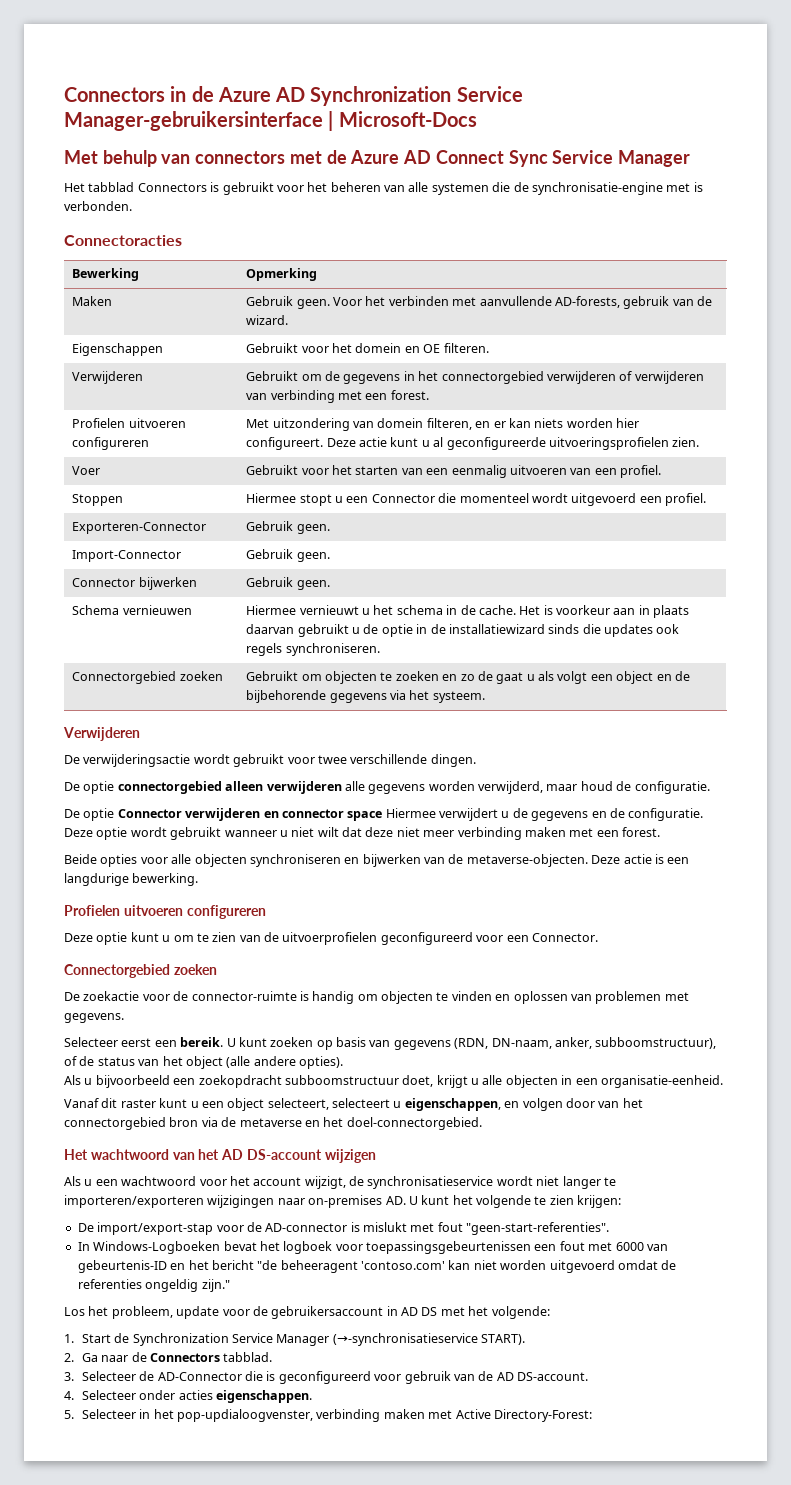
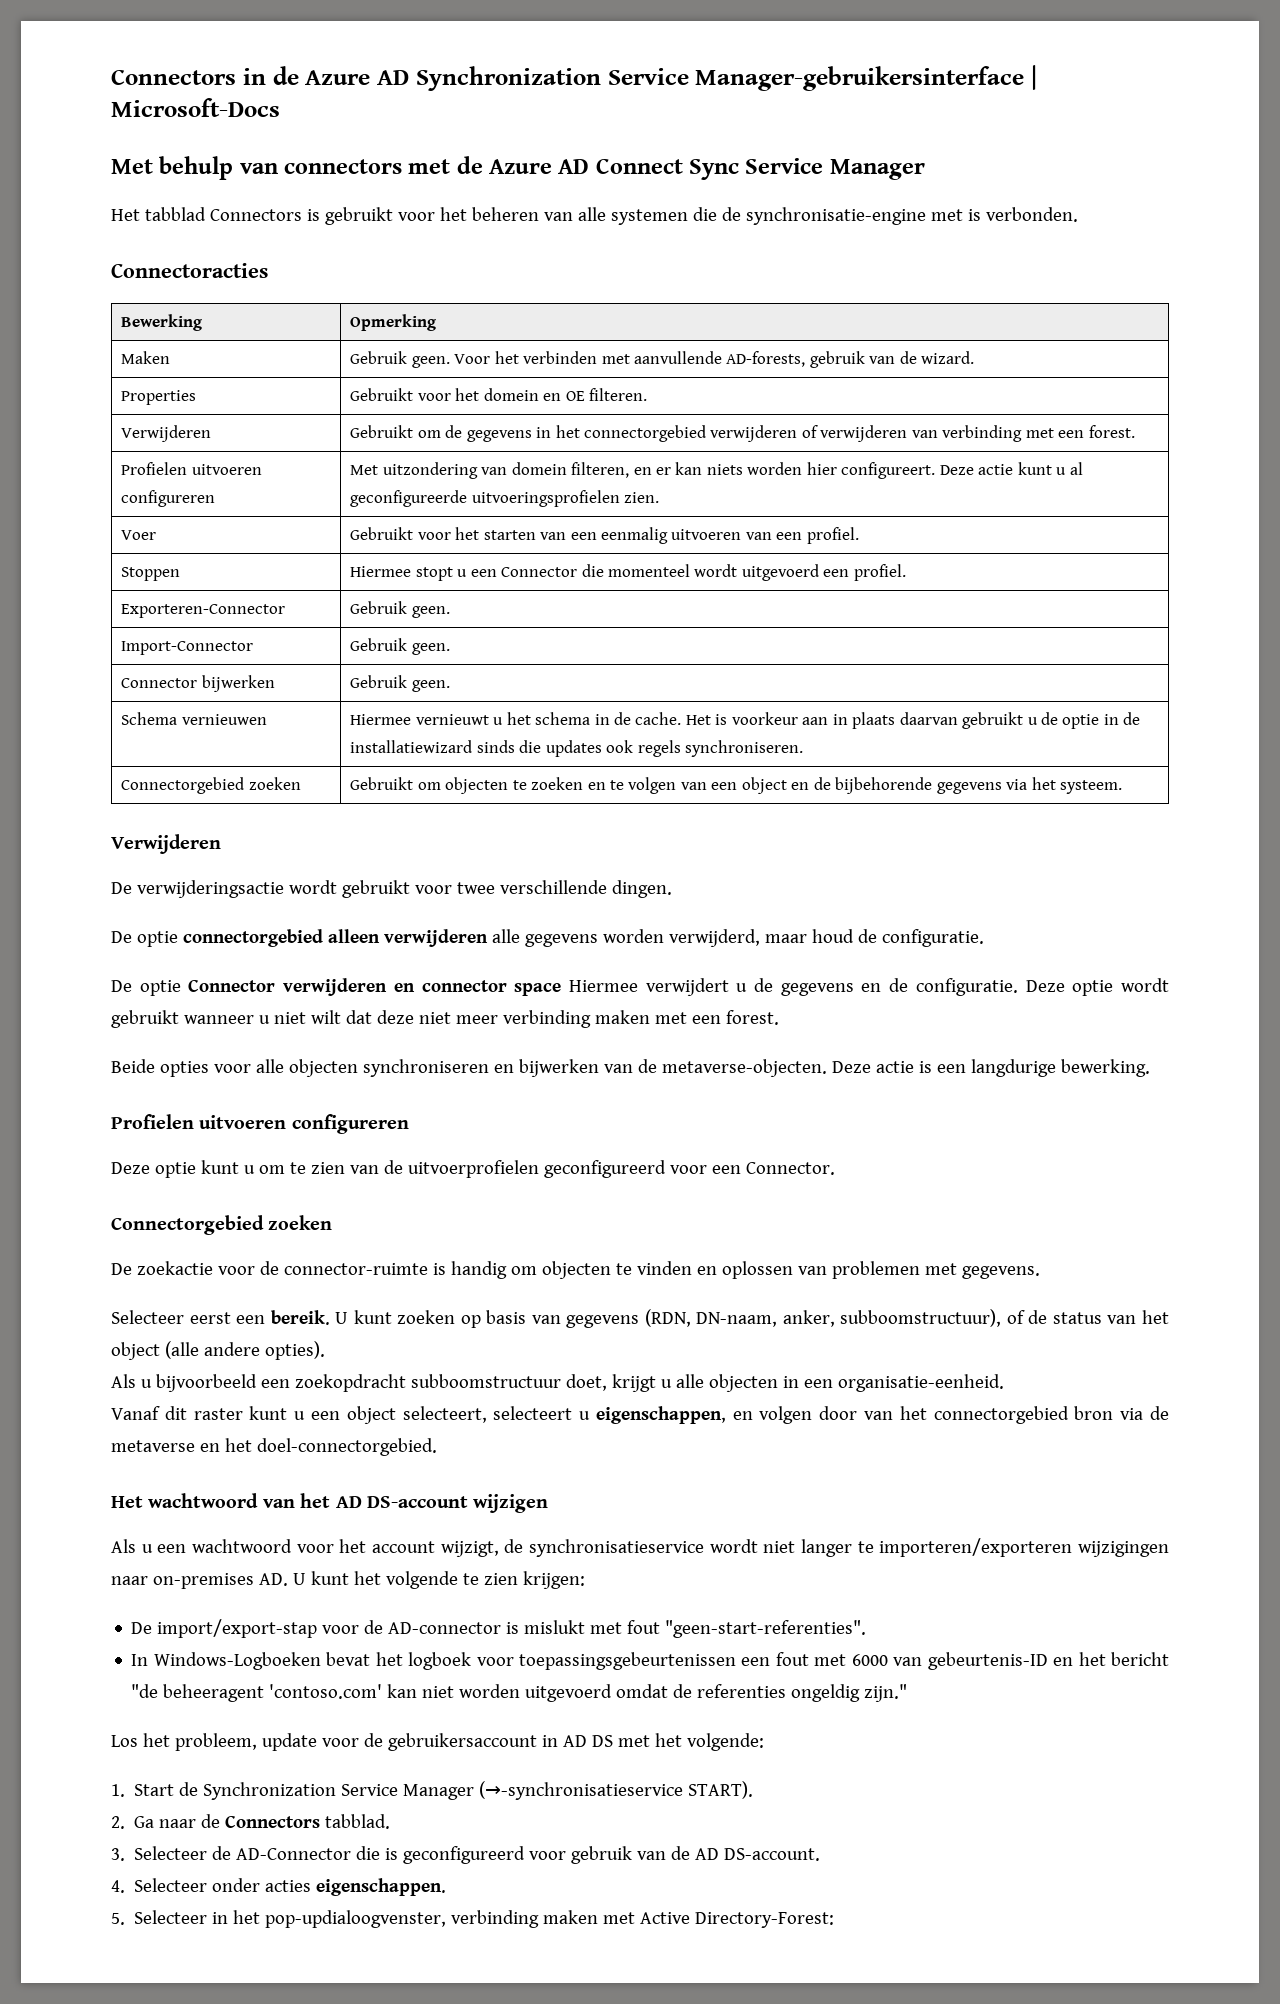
- Eigenschappen | Gebruikt voor het domein en OE filteren.
+ Properties | Gebruikt voor het domein en OE filteren.
- Connectorgebied zoeken | Gebruikt om objecten te zoeken en zo de gaat u als volgt een object en de bijbehorende gegevens via het systeem.
+ Connectorgebied zoeken | Gebruikt om objecten te zoeken en te volgen van een object en de bijbehorende gegevens via het systeem.

